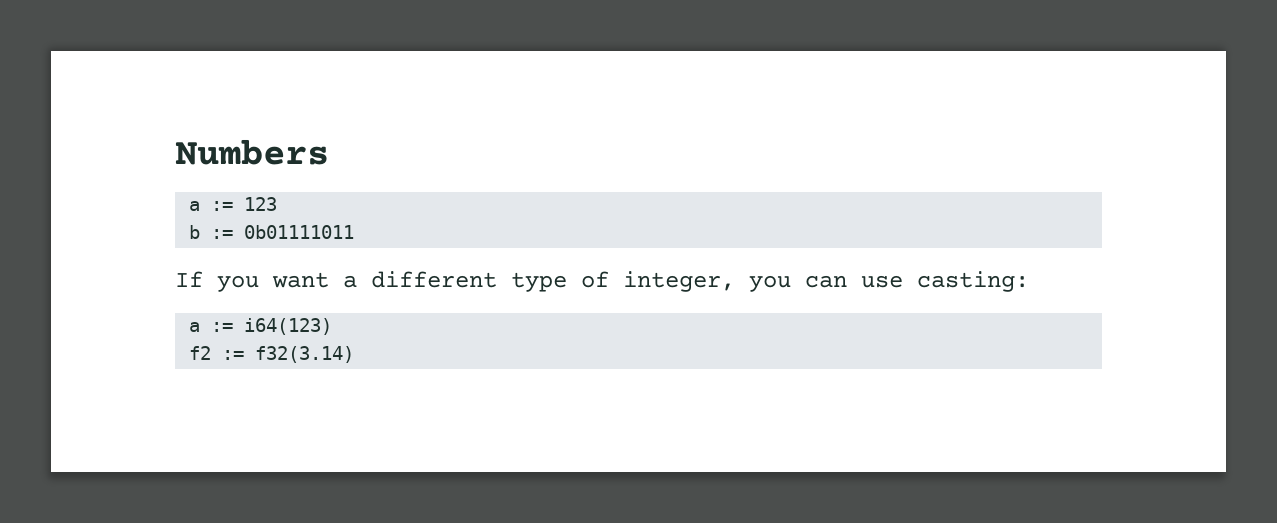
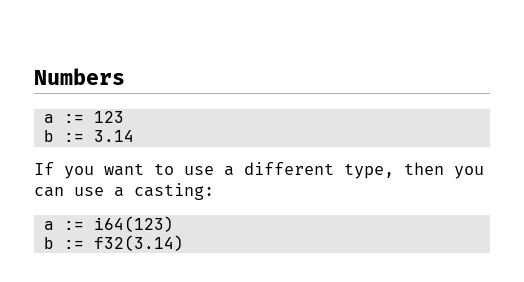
- b := 0b01111011
+ b := 3.14
- If you want a different type of integer, you can use casting:
+ If you want to use a different type, then you can use a casting:
- f2 := f32(3.14)
+ b := f32(3.14)

